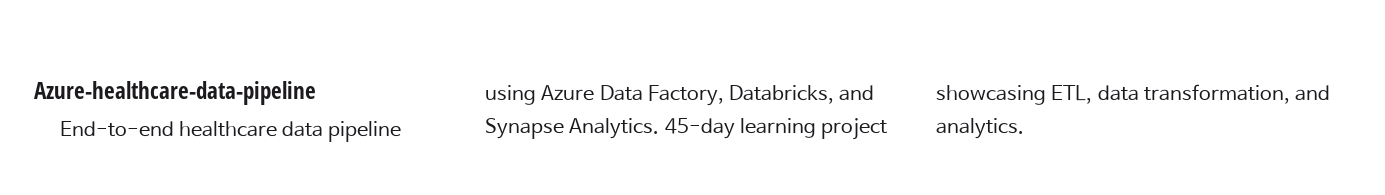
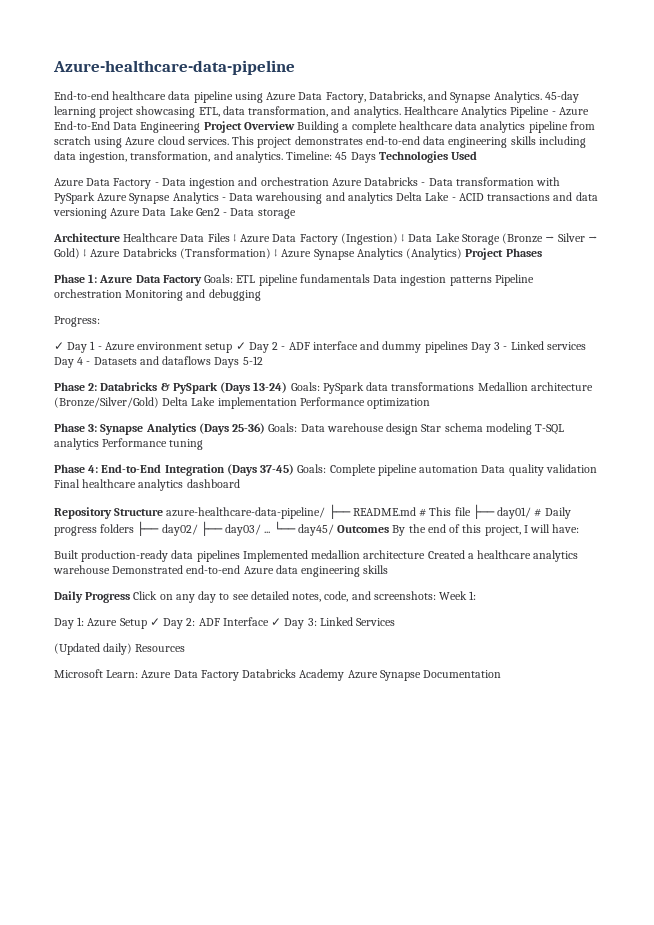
+ Healthcare Analytics Pipeline - Azure End-to-End Data Engineering Project Overview Building a complete healthcare data analytics pipeline from scratch using Azure cloud services. This project demonstrates end-to-end data engineering skills including data ingestion, transformation, and analytics. Timeline: 45 Days Technologies Used
+ Azure Data Factory - Data ingestion and orchestration Azure Databricks - Data transformation with PySpark Azure Synapse Analytics - Data warehousing and analytics Delta Lake - ACID transactions and data versioning Azure Data Lake Gen2 - Data storage
+ Architecture Healthcare Data Files ↓ Azure Data Factory (Ingestion) ↓ Data Lake Storage (Bronze → Silver → Gold) ↓ Azure Databricks (Transformation) ↓ Azure Synapse Analytics (Analytics) Project Phases
+ Phase 1: Azure Data Factory Goals: ETL pipeline fundamentals Data ingestion patterns Pipeline orchestration Monitoring and debugging
+ Progress:
+ ✓ Day 1 - Azure environment setup ✓ Day 2 - ADF interface and dummy pipelines Day 3 - Linked services Day 4 - Datasets and dataflows Days 5-12
+ Phase 2: Databricks & PySpark (Days 13-24) Goals: PySpark data transformations Medallion architecture (Bronze/Silver/Gold) Delta Lake implementation Performance optimization
+ Phase 3: Synapse Analytics (Days 25-36) Goals: Data warehouse design Star schema modeling T-SQL analytics Performance tuning
+ Phase 4: End-to-End Integration (Days 37-45) Goals: Complete pipeline automation Data quality validation Final healthcare analytics dashboard
+ Repository Structure azure-healthcare-data-pipeline/ ├── README.md # This file ├── day01/ # Daily progress folders ├── day02/ ├── day03/ ... └── day45/ Outcomes By the end of this project, I will have:
+ Built production-ready data pipelines Implemented medallion architecture Created a healthcare analytics warehouse Demonstrated end-to-end Azure data engineering skills
+ Daily Progress Click on any day to see detailed notes, code, and screenshots: Week 1:
+ Day 1: Azure Setup ✓ Day 2: ADF Interface ✓ Day 3: Linked Services
+ (Updated daily) Resources
+ Microsoft Learn: Azure Data Factory Databricks Academy Azure Synapse Documentation

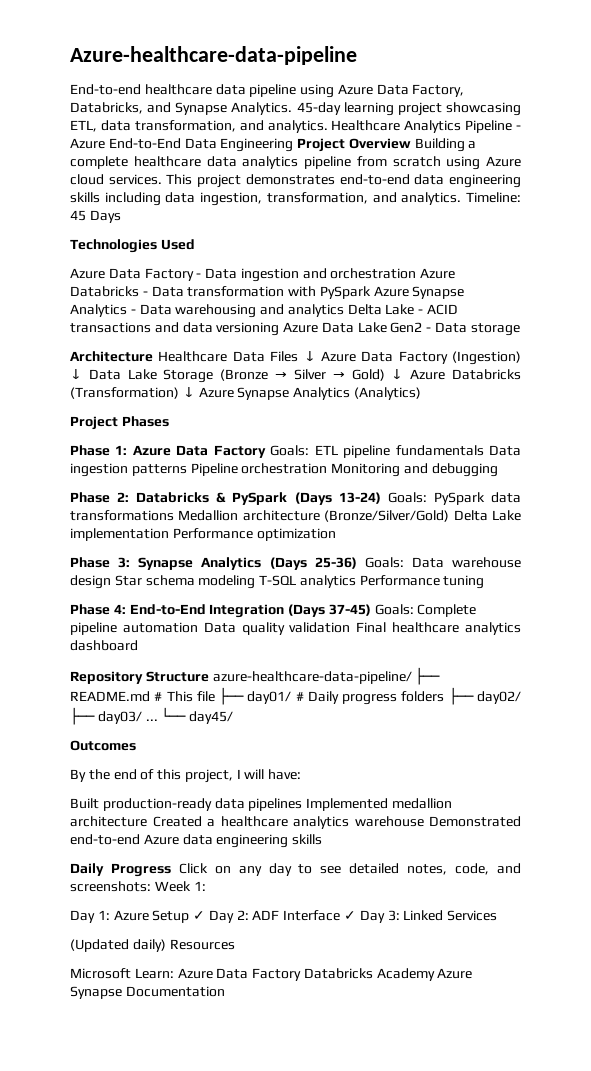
- Timeline: 45 Days Technologies Used
+ Timeline: 45 Days
+ Technologies Used
- Architecture Healthcare Data Files ↓ Azure Data Factory (Ingestion) ↓ Data Lake Storage (Bronze → Silver → Gold) ↓ Azure Databricks (Transformation) ↓ Azure Synapse Analytics (Analytics) Project Phases
+ Architecture Healthcare Data Files ↓ Azure Data Factory (Ingestion) ↓ Data Lake Storage (Bronze → Silver → Gold) ↓ Azure Databricks (Transformation) ↓ Azure Synapse Analytics (Analytics)
+ Project Phases
- Progress:
- ✓ Day 1 - Azure environment setup ✓ Day 2 - ADF interface and dummy pipelines Day 3 - Linked services Day 4 - Datasets and dataflows Days 5-12
- └── day45/ Outcomes By the end of this project, I will have:
+ └── day45/
+ Outcomes
+ By the end of this project, I will have:

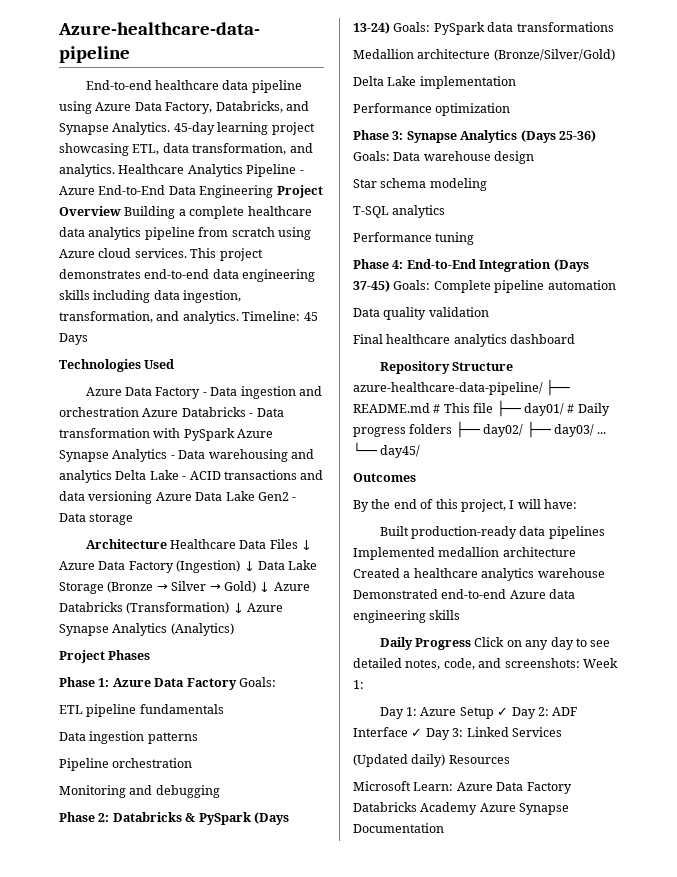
- Phase 1: Azure Data Factory Goals: ETL pipeline fundamentals Data ingestion patterns Pipeline orchestration Monitoring and debugging
+ Phase 1: Azure Data Factory Goals:
+ ETL pipeline fundamentals
+ Data ingestion patterns
+ Pipeline orchestration
+ Monitoring and debugging
- Phase 2: Databricks & PySpark (Days 13-24) Goals: PySpark data transformations Medallion architecture (Bronze/Silver/Gold) Delta Lake implementation Performance optimization
+ Phase 2: Databricks & PySpark (Days 13-24) Goals: PySpark data transformations
+ Medallion architecture (Bronze/Silver/Gold)
+ Delta Lake implementation
+ Performance optimization
- Phase 3: Synapse Analytics (Days 25-36) Goals: Data warehouse design Star schema modeling T-SQL analytics Performance tuning
+ Phase 3: Synapse Analytics (Days 25-36) Goals: Data warehouse design
+ Star schema modeling
+ T-SQL analytics
+ Performance tuning
- Phase 4: End-to-End Integration (Days 37-45) Goals: Complete pipeline automation Data quality validation Final healthcare analytics dashboard
+ Phase 4: End-to-End Integration (Days 37-45) Goals: Complete pipeline automation
+ Data quality validation
+ Final healthcare analytics dashboard

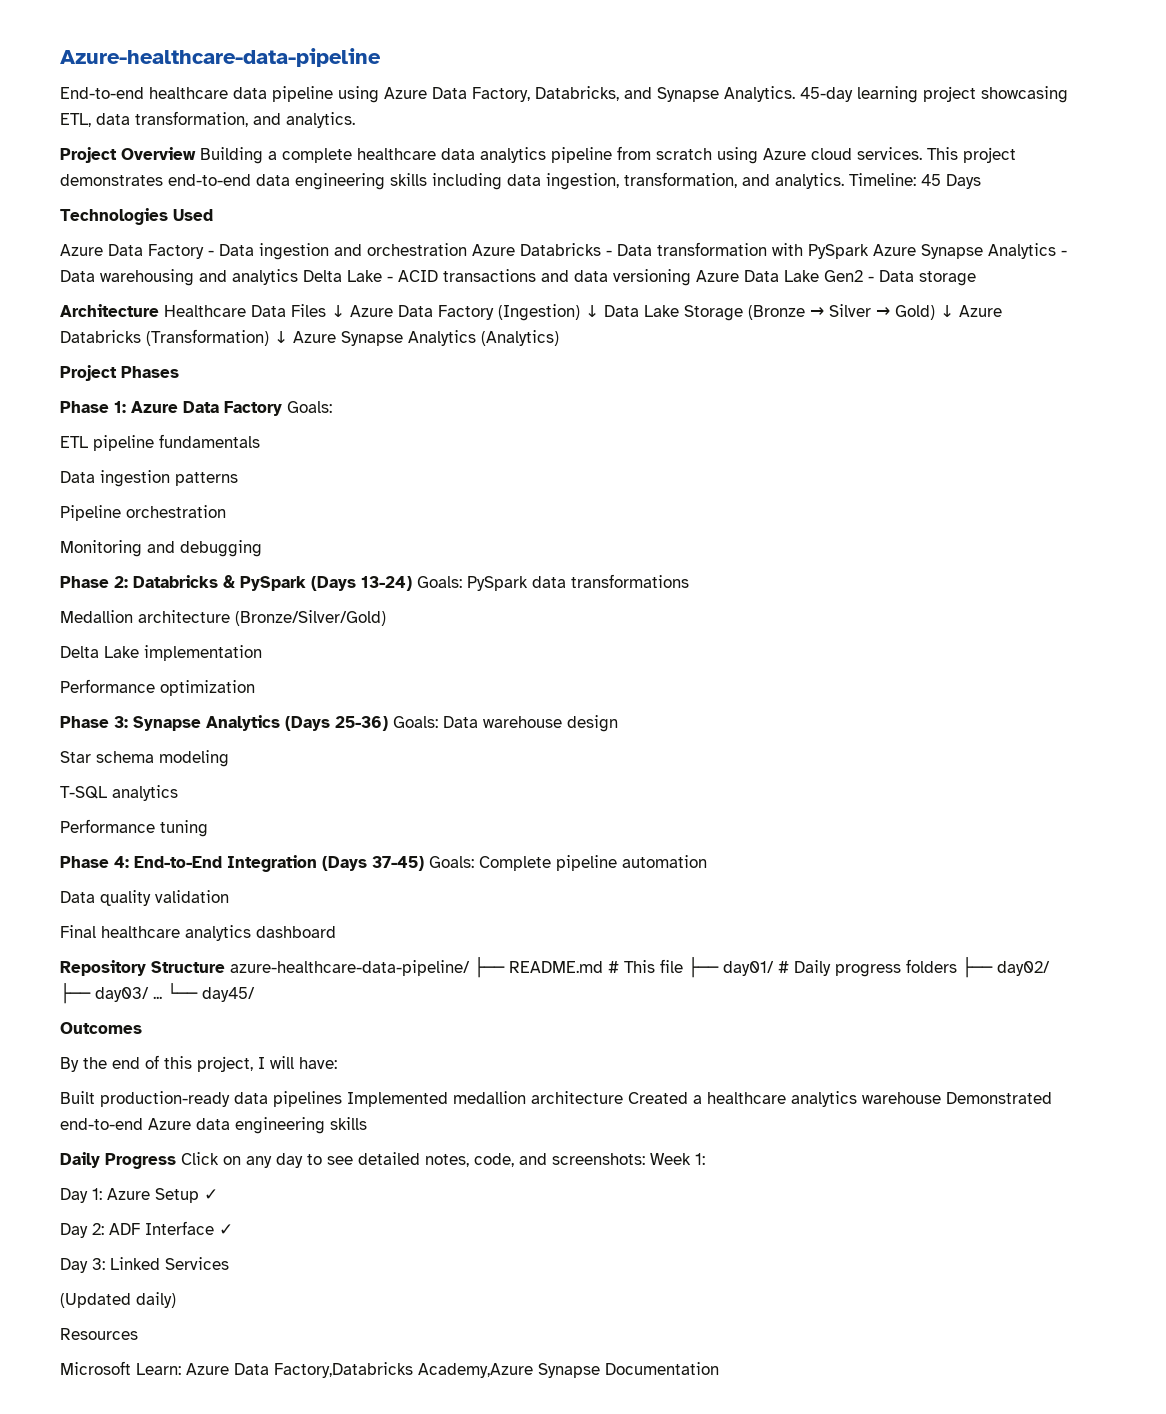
- 45-day learning project showcasing ETL, data transformation, and analytics. Healthcare Analytics Pipeline - Azure End-to-End Data Engineering Project Overview Building a complete healthcare data analytics pipeline from scratch using Azure cloud services.
+ 45-day learning project showcasing ETL, data transformation, and analytics.
+ Project Overview Building a complete healthcare data analytics pipeline from scratch using Azure cloud services.
- Day 1: Azure Setup ✓ Day 2: ADF Interface ✓ Day 3: Linked Services
+ Day 1: Azure Setup ✓
+ Day 2: ADF Interface ✓
+ Day 3: Linked Services
- (Updated daily) Resources
+ (Updated daily)
+ Resources
- Microsoft Learn: Azure Data Factory Databricks Academy Azure Synapse Documentation
+ Microsoft Learn: Azure Data Factory,Databricks Academy,Azure Synapse Documentation

